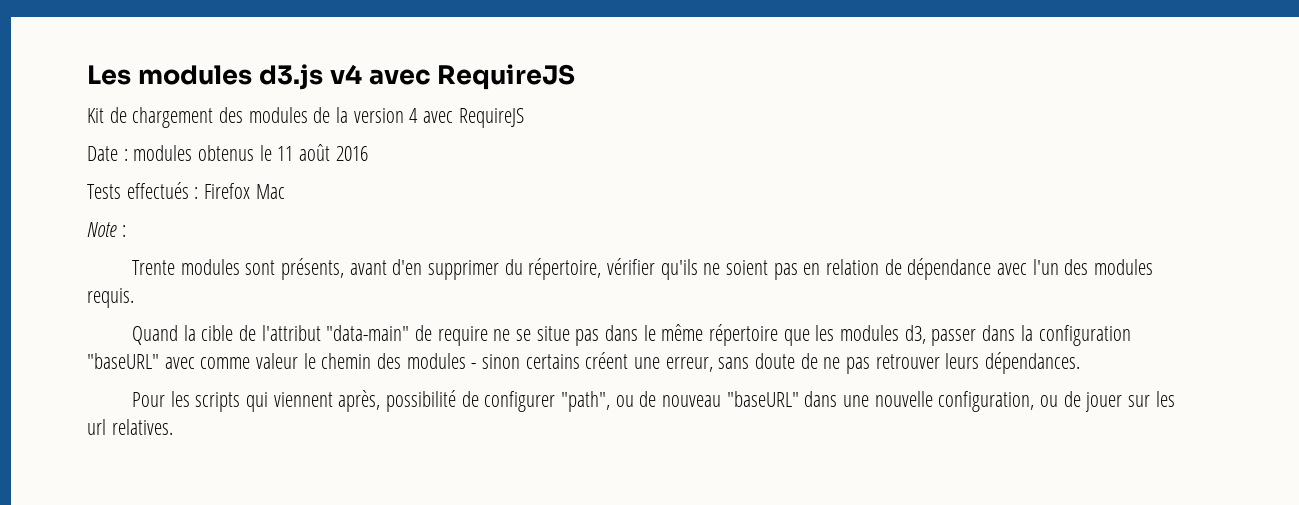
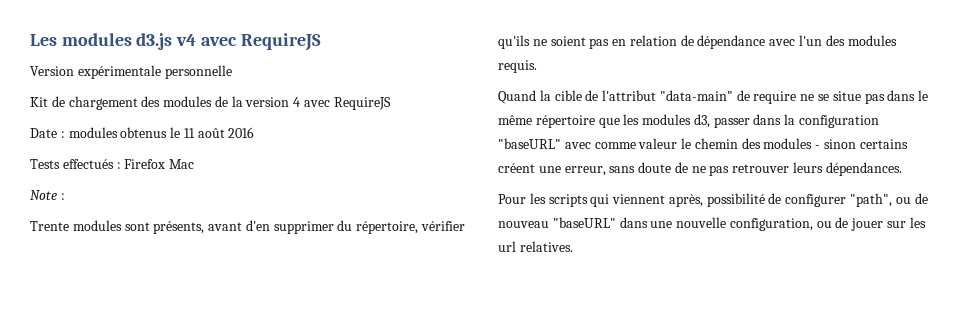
+ Version expérimentale personnelle

